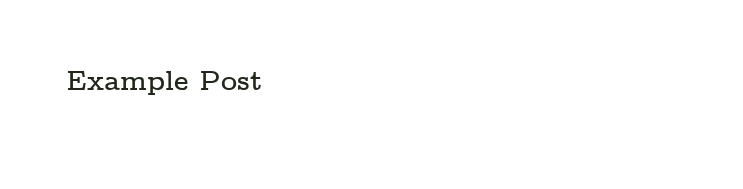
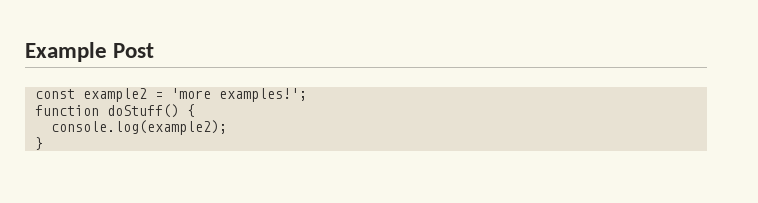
+ const example2 = 'more examples!';
+ function doStuff() {
+ console.log(example2);
+ }

